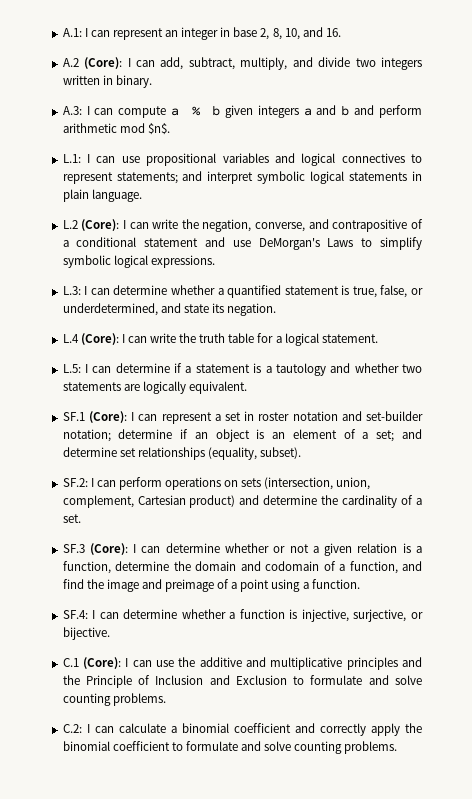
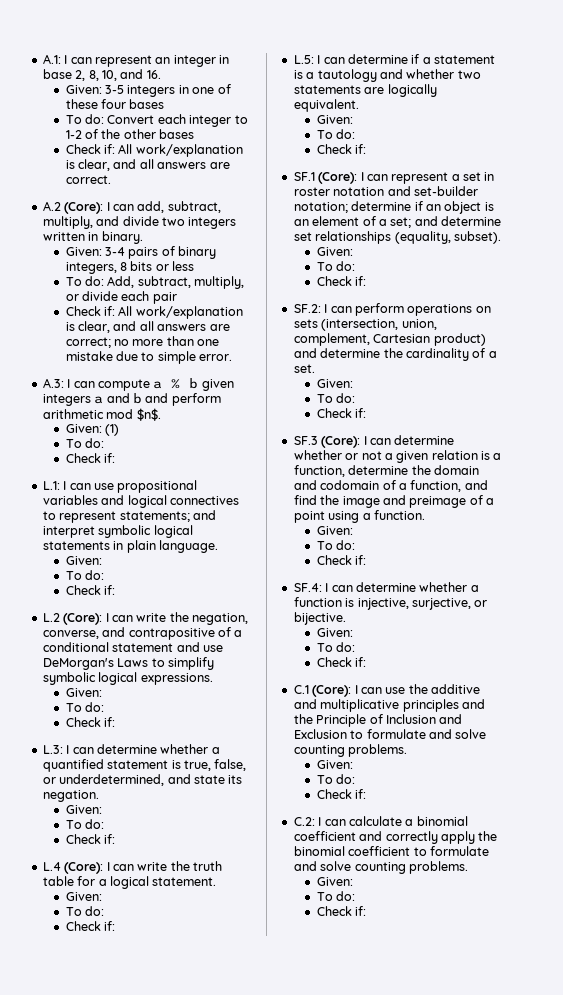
+ Given: 3-5 integers in one of these four bases
+ To do: Convert each integer to 1-2 of the other bases
+ Check if: All work/explanation is clear, and all answers are correct.
+ Given: 3-4 pairs of binary integers, 8 bits or less
+ To do: Add, subtract, multiply, or divide each pair
+ Check if: All work/explanation is clear, and all answers are correct; no more than one mistake due to simple error.
+ Given: (1)
+ To do:
+ Check if:
  L.1: I can use propositional variables and logical connectives to represent statements; and interpret symbolic logical statements in plain language.
+ Given:
+ To do:
+ Check if:
  L.2 (Core): I can write the negation, converse, and contrapositive of a conditional statement and use DeMorgan's Laws to simplify symbolic logical expressions.
+ Given:
+ To do:
+ Check if:
  L.3: I can determine whether a quantified statement is true, false, or underdetermined, and state its negation.
+ Given:
+ To do:
+ Check if:
  L.4 (Core): I can write the truth table for a logical statement.
+ Given:
+ To do:
+ Check if:
  L.5: I can determine if a statement is a tautology and whether two statements are logically equivalent.
+ Given:
+ To do:
+ Check if:
  SF.1 (Core): I can represent a set in roster notation and set-builder notation; determine if an object is an element of a set; and determine set relationships (equality, subset).
+ Given:
+ To do:
+ Check if:
  SF.2: I can perform operations on sets (intersection, union, complement, Cartesian product) and determine the cardinality of a set.
+ Given:
+ To do:
+ Check if:
  SF.3 (Core): I can determine whether or not a given relation is a function, determine the domain and codomain of a function, and find the image and preimage of a point using a function.
+ Given:
+ To do:
+ Check if:
  SF.4: I can determine whether a function is injective, surjective, or bijective.
+ Given:
+ To do:
+ Check if:
  C.1 (Core): I can use the additive and multiplicative principles and the Principle of Inclusion and Exclusion to formulate and solve counting problems.
+ Given:
+ To do:
+ Check if:
  C.2: I can calculate a binomial coefficient and correctly apply the binomial coefficient to formulate and solve counting problems.
+ Given:
+ To do:
+ Check if:

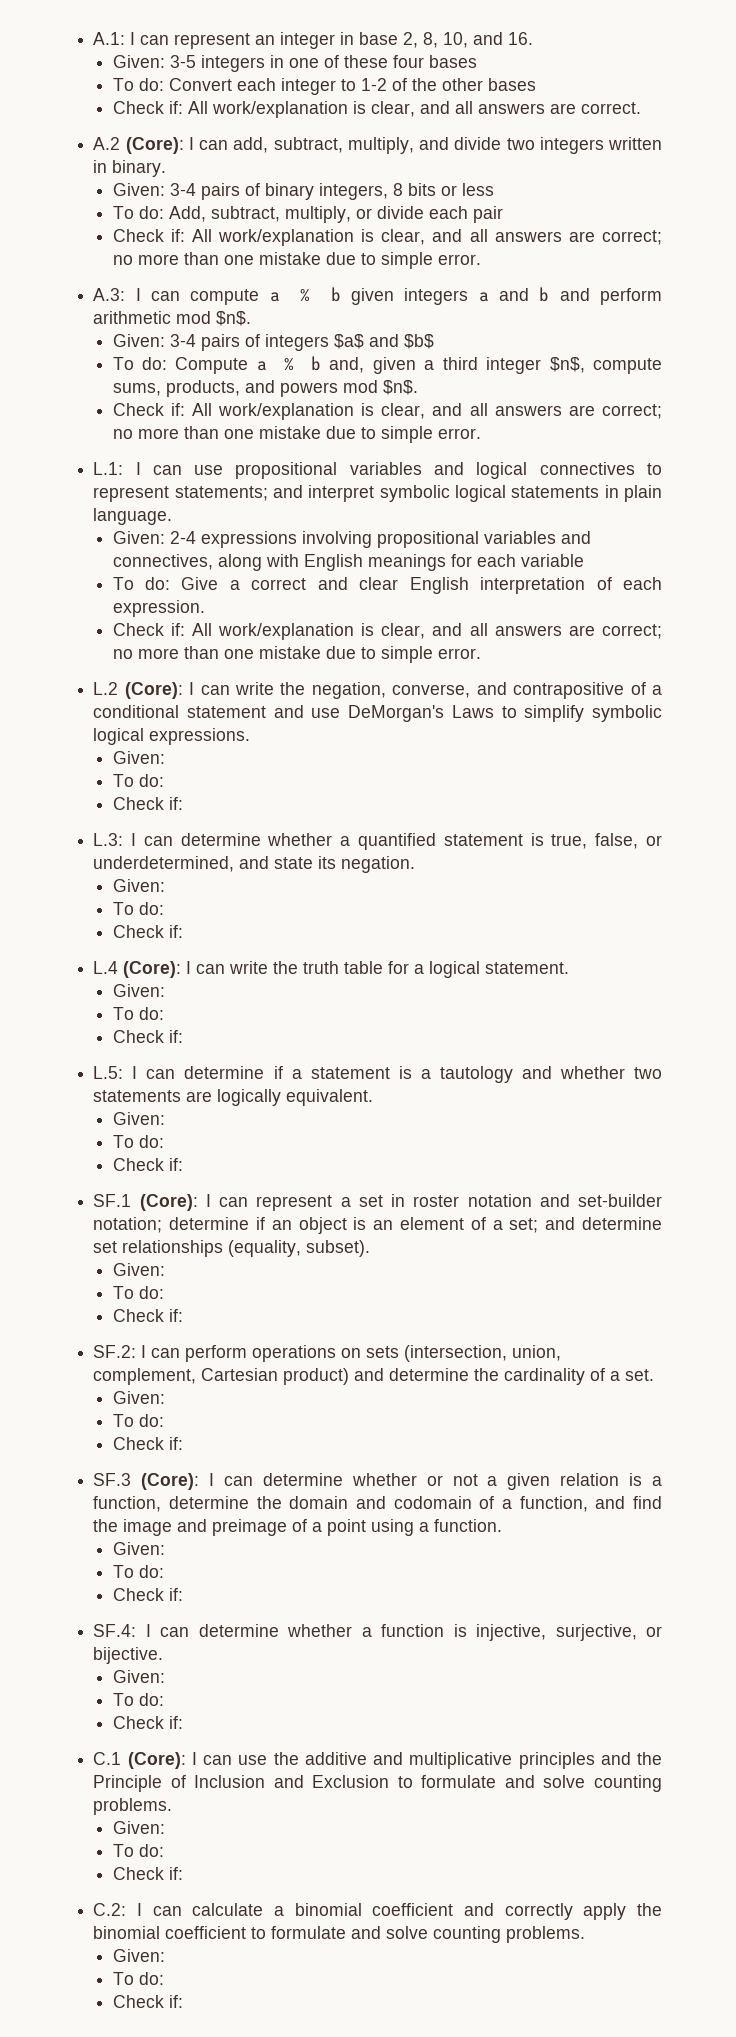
- Given: (1)
- To do:
- Check if:
+ Given: 3-4 pairs of integers $a$ and $b$
+ To do: Compute a % b and, given a third integer $n$, compute sums, products, and powers mod $n$.
+ Check if: All work/explanation is clear, and all answers are correct; no more than one mistake due to simple error.
  L.1: I can use propositional variables and logical connectives to represent statements; and interpret symbolic logical statements in plain language.
- Given:
- To do:
- Check if:
+ Given: 2-4 expressions involving propositional variables and connectives, along with English meanings for each variable
+ To do: Give a correct and clear English interpretation of each expression.
+ Check if: All work/explanation is clear, and all answers are correct; no more than one mistake due to simple error.

